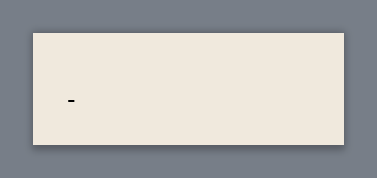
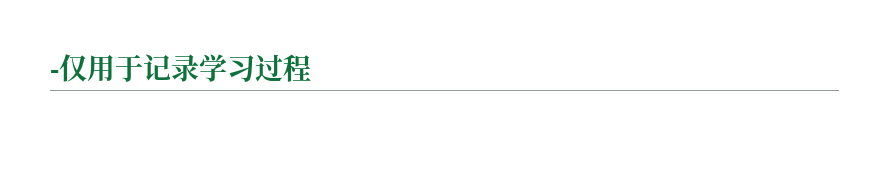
- -
+ -仅用于记录学习过程

